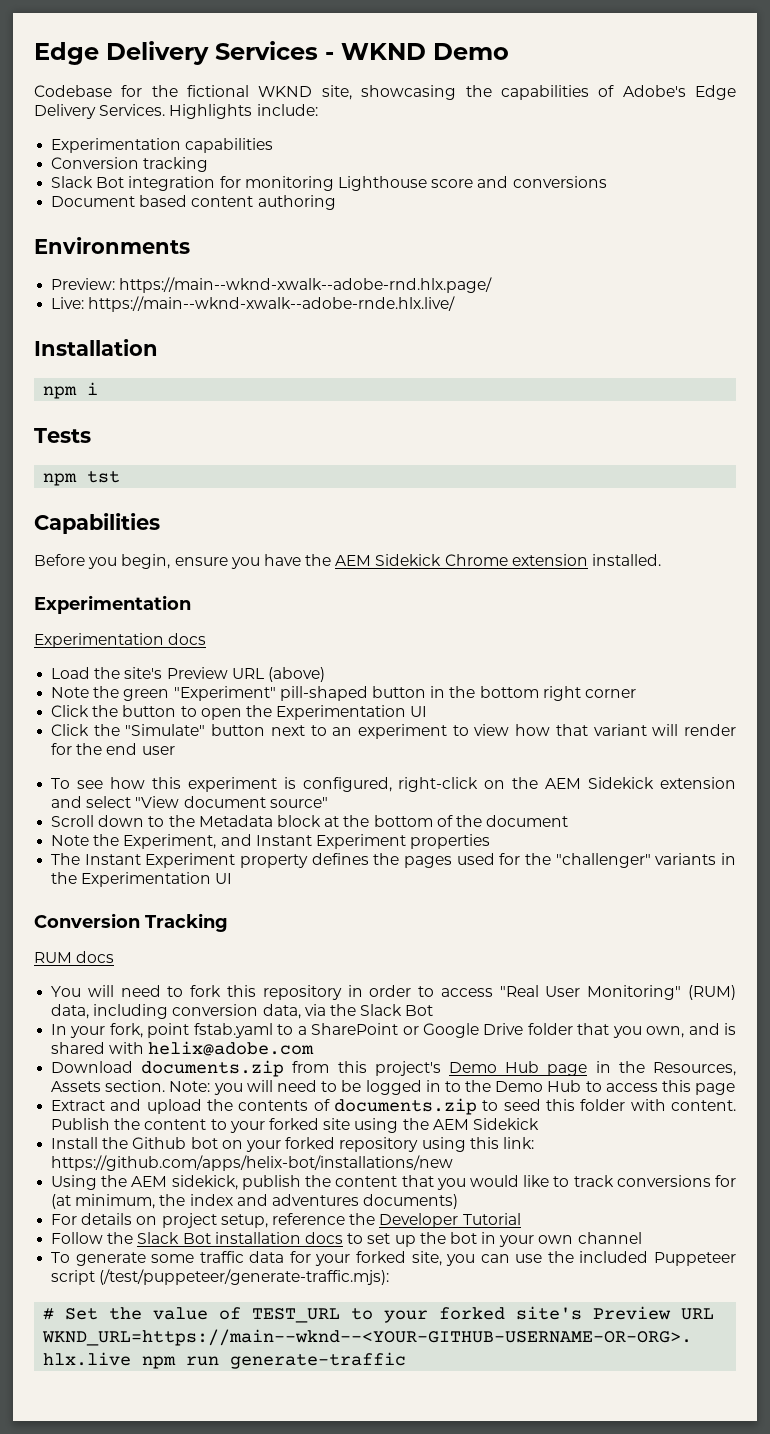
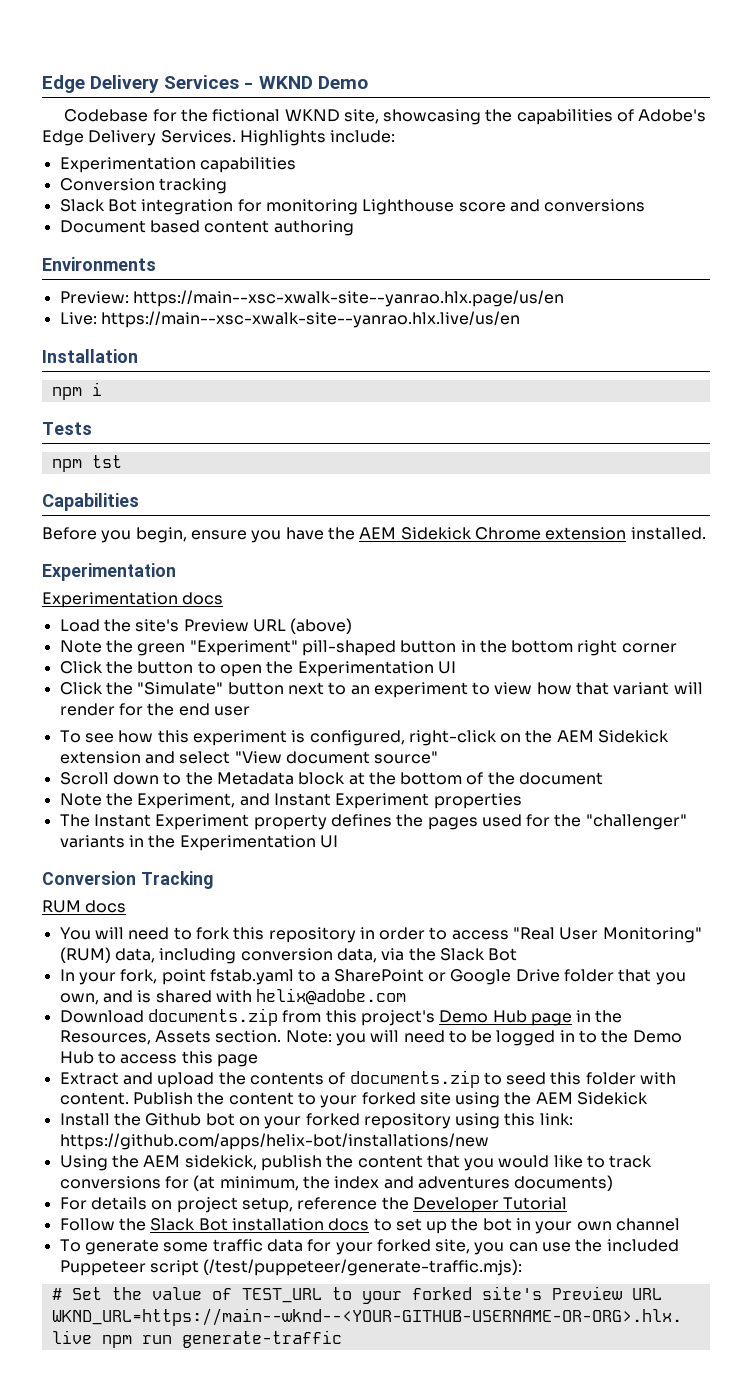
- Preview: https://main--wknd-xwalk--adobe-rnd.hlx.page/
+ Preview: https://main--xsc-xwalk-site--yanrao.hlx.page/us/en
- Live: https://main--wknd-xwalk--adobe-rnde.hlx.live/
+ Live: https://main--xsc-xwalk-site--yanrao.hlx.live/us/en

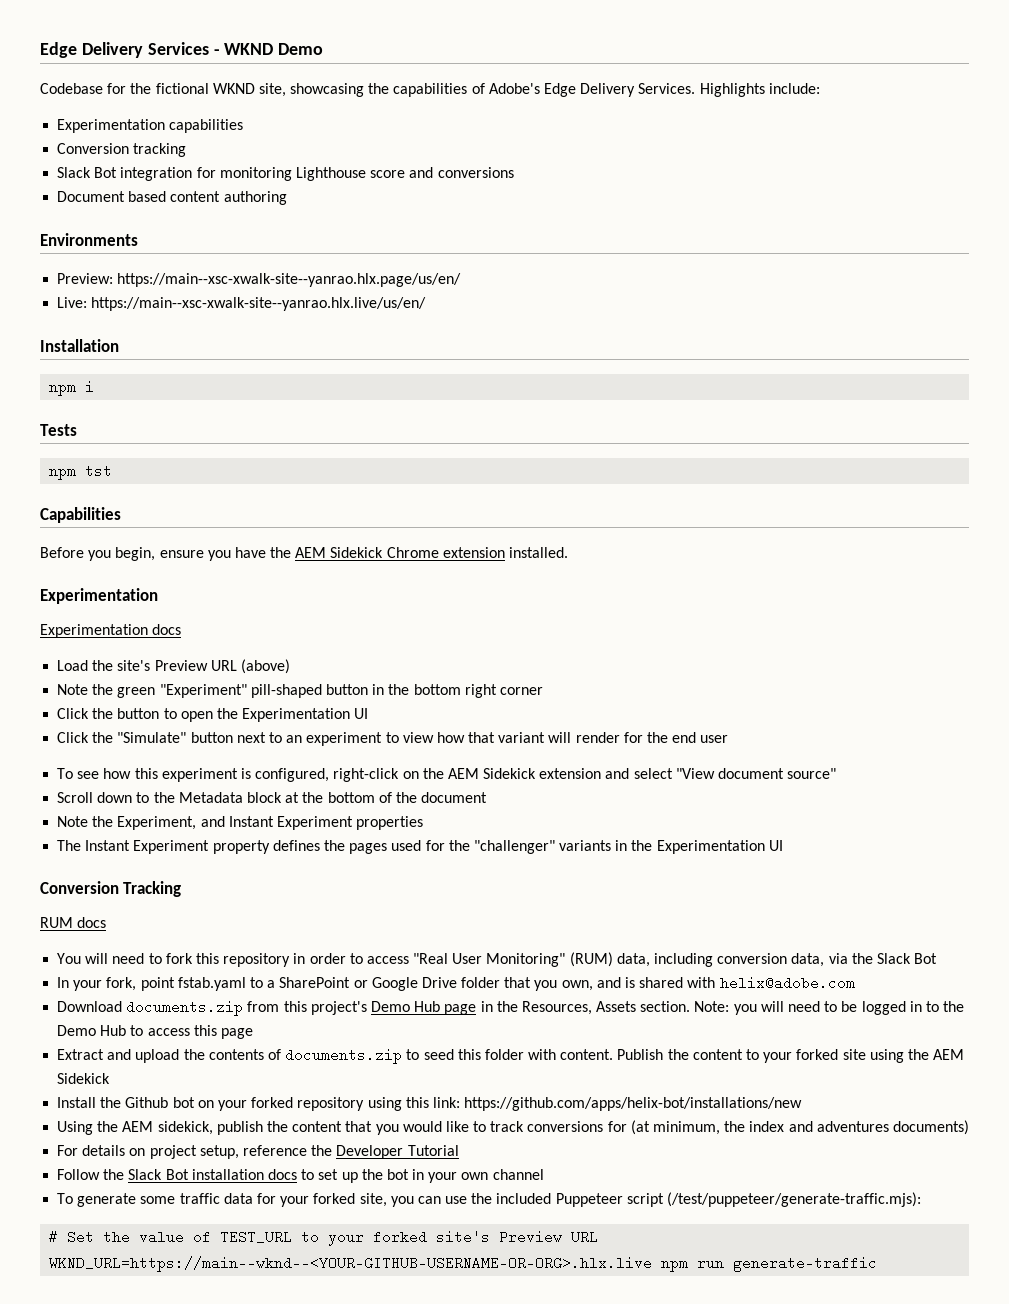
- Preview: https://main--xsc-xwalk-site--yanrao.hlx.page/us/en
+ Preview: https://main--xsc-xwalk-site--yanrao.hlx.page/us/en/
- Live: https://main--xsc-xwalk-site--yanrao.hlx.live/us/en
+ Live: https://main--xsc-xwalk-site--yanrao.hlx.live/us/en/

